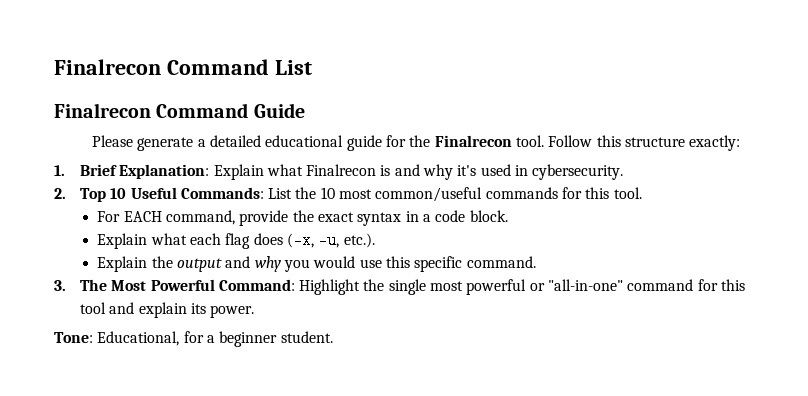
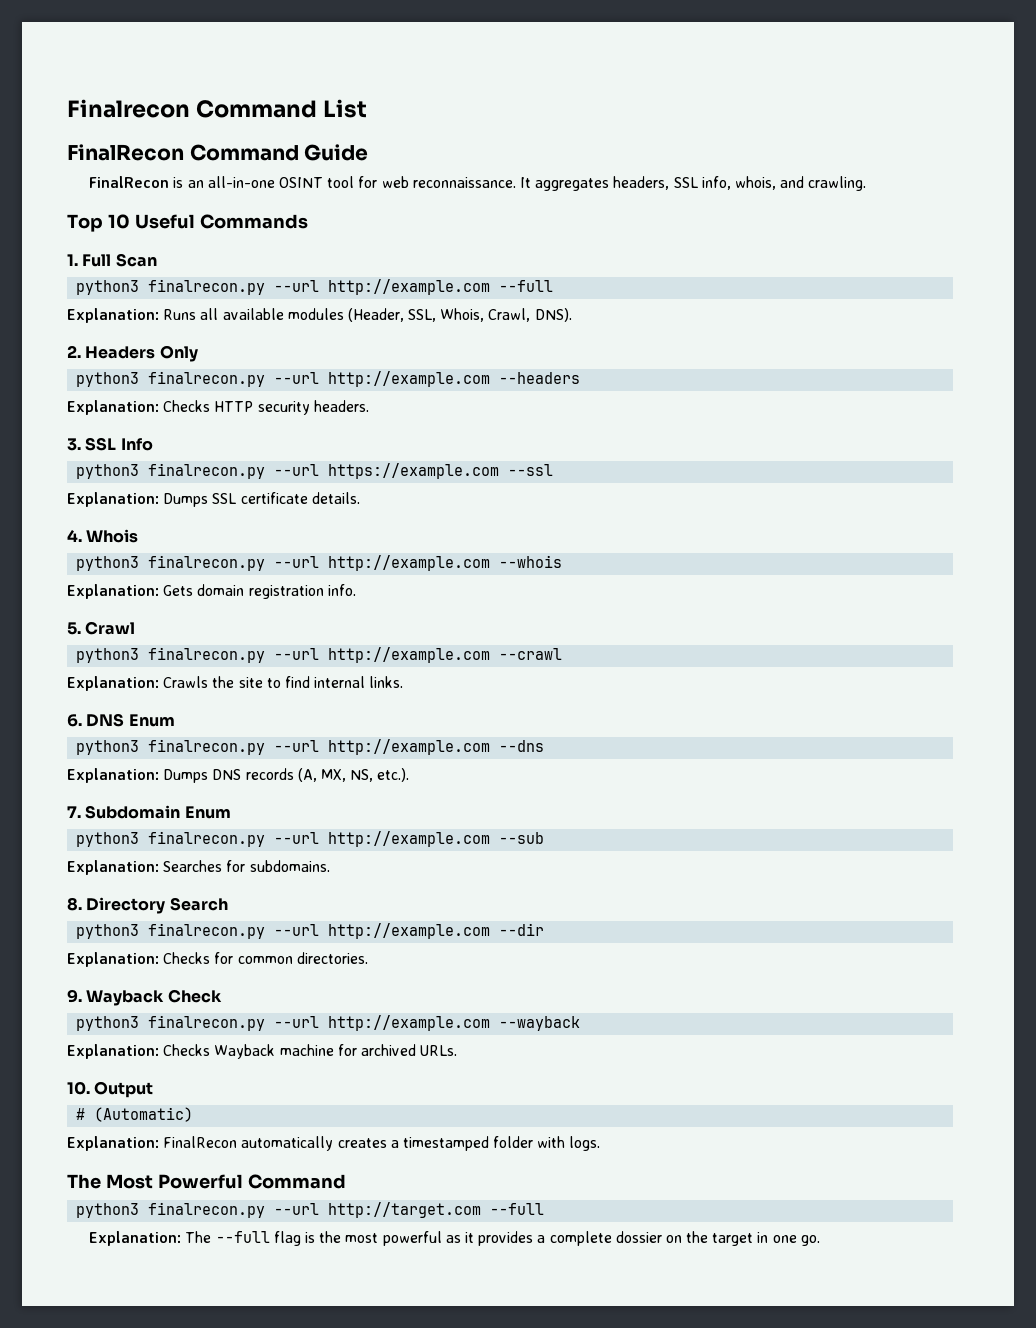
- Finalrecon Command Guide
+ FinalRecon Command Guide
- Please generate a detailed educational guide for the Finalrecon tool. Follow this structure exactly:
- 1. Brief Explanation: Explain what Finalrecon is and why it's used in cybersecurity.
- 2. Top 10 Useful Commands: List the 10 most common/useful commands for this tool.
- For EACH command, provide the exact syntax in a code block.
- Explain what each flag does (-x, -u, etc.).
- Explain the output and why you would use this specific command.
- 3. The Most Powerful Command: Highlight the single most powerful or "all-in-one" command for this tool and explain its power.
- Tone: Educational, for a beginner student.
+ FinalRecon is an all-in-one OSINT tool for web reconnaissance. It aggregates headers, SSL info, whois, and crawling.
+ Top 10 Useful Commands
+ 1. Full Scan
+ python3 finalrecon.py --url http://example.com --full
+ Explanation: Runs all available modules (Header, SSL, Whois, Crawl, DNS).
+ 2. Headers Only
+ python3 finalrecon.py --url http://example.com --headers
+ Explanation: Checks HTTP security headers.
+ 3. SSL Info
+ python3 finalrecon.py --url https://example.com --ssl
+ Explanation: Dumps SSL certificate details.
+ 4. Whois
+ python3 finalrecon.py --url http://example.com --whois
+ Explanation: Gets domain registration info.
+ 5. Crawl
+ python3 finalrecon.py --url http://example.com --crawl
+ Explanation: Crawls the site to find internal links.
+ 6. DNS Enum
+ python3 finalrecon.py --url http://example.com --dns
+ Explanation: Dumps DNS records (A, MX, NS, etc.).
+ 7. Subdomain Enum
+ python3 finalrecon.py --url http://example.com --sub
+ Explanation: Searches for subdomains.
+ 8. Directory Search
+ python3 finalrecon.py --url http://example.com --dir
+ Explanation: Checks for common directories.
+ 9. Wayback Check
+ python3 finalrecon.py --url http://example.com --wayback
+ Explanation: Checks Wayback machine for archived URLs.
+ 10. Output
+ # (Automatic)
+ Explanation: FinalRecon automatically creates a timestamped folder with logs.
+ The Most Powerful Command
+ python3 finalrecon.py --url http://target.com --full
+ Explanation: The --full flag is the most powerful as it provides a complete dossier on the target in one go.

